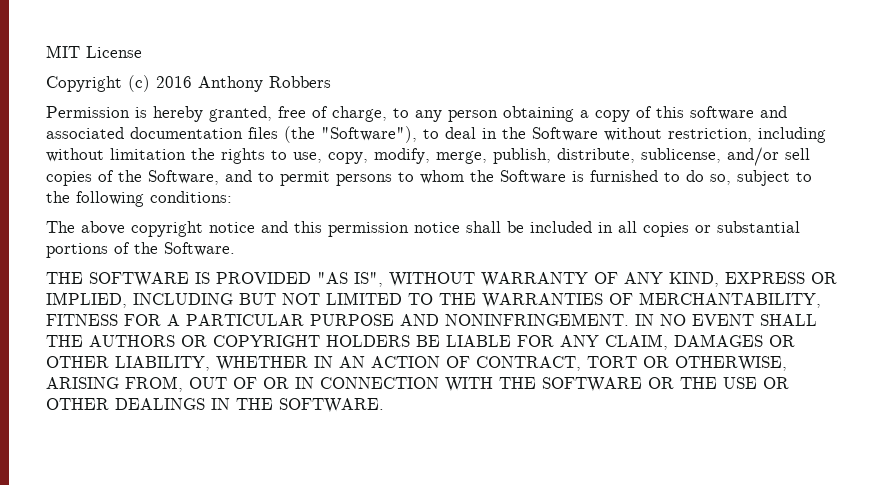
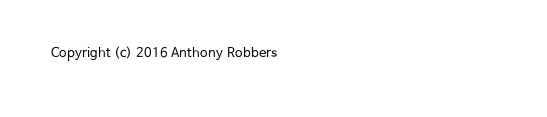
- MIT License
- Permission is hereby granted, free of charge, to any person obtaining a copy of this software and associated documentation files (the "Software"), to deal in the Software without restriction, including without limitation the rights to use, copy, modify, merge, publish, distribute, sublicense, and/or sell copies of the Software, and to permit persons to whom the Software is furnished to do so, subject to the following conditions:
- The above copyright notice and this permission notice shall be included in all copies or substantial portions of the Software.
- THE SOFTWARE IS PROVIDED "AS IS", WITHOUT WARRANTY OF ANY KIND, EXPRESS OR IMPLIED, INCLUDING BUT NOT LIMITED TO THE WARRANTIES OF MERCHANTABILITY, FITNESS FOR A PARTICULAR PURPOSE AND NONINFRINGEMENT. IN NO EVENT SHALL THE AUTHORS OR COPYRIGHT HOLDERS BE LIABLE FOR ANY CLAIM, DAMAGES OR OTHER LIABILITY, WHETHER IN AN ACTION OF CONTRACT, TORT OR OTHERWISE, ARISING FROM, OUT OF OR IN CONNECTION WITH THE SOFTWARE OR THE USE OR OTHER DEALINGS IN THE SOFTWARE.

